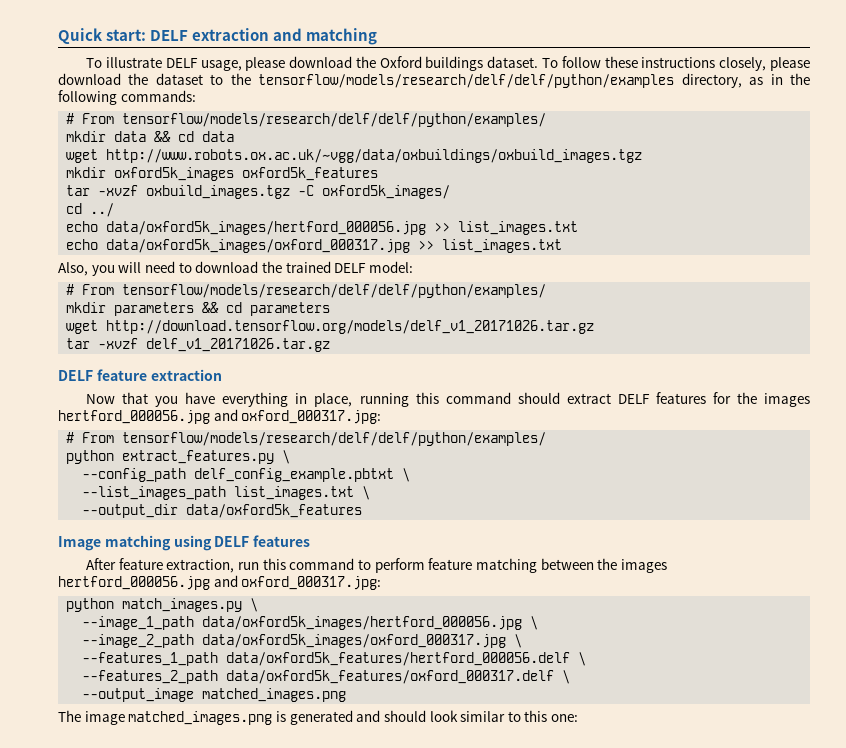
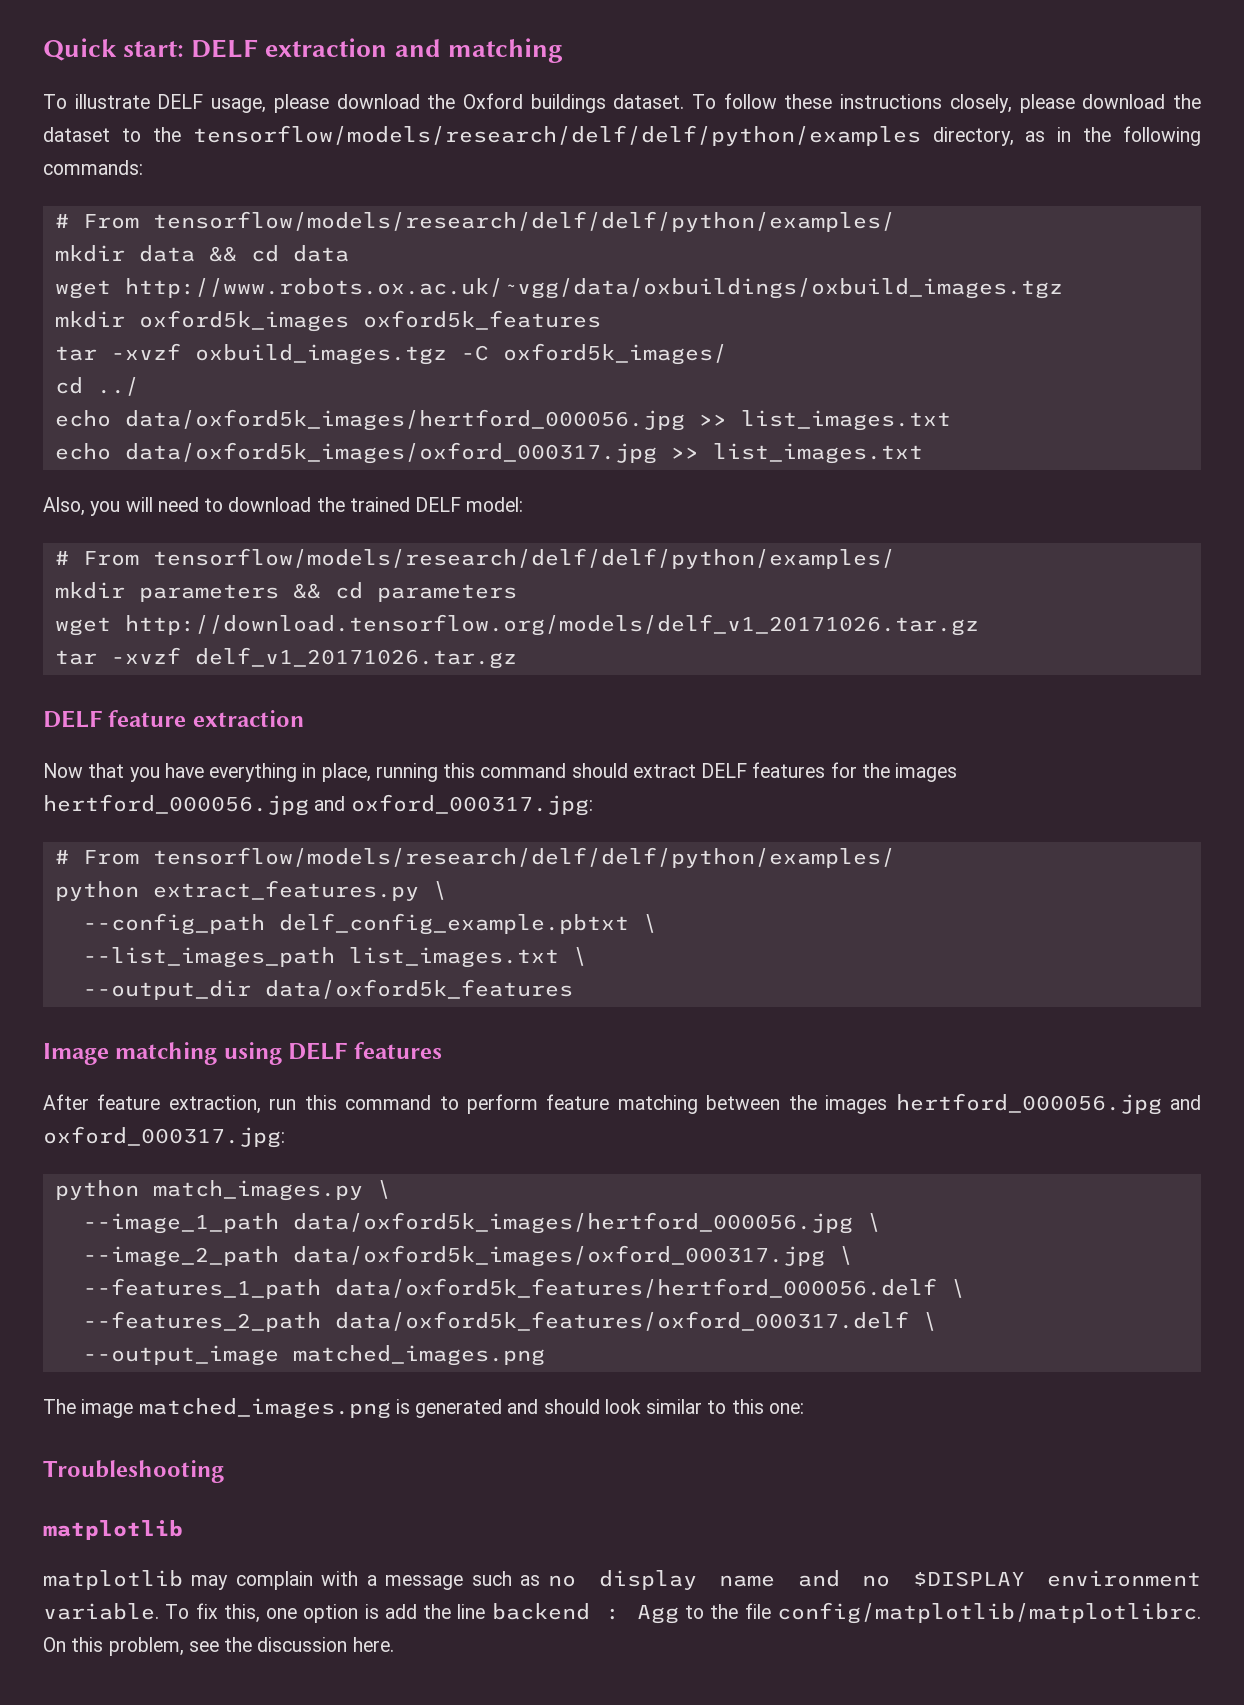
+ Troubleshooting
+ matplotlib
+ matplotlib may complain with a message such as no display name and no $DISPLAY environment variable. To fix this, one option is add the line backend : Agg to the file config/matplotlib/matplotlibrc. On this problem, see the discussion here.

